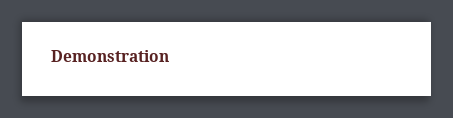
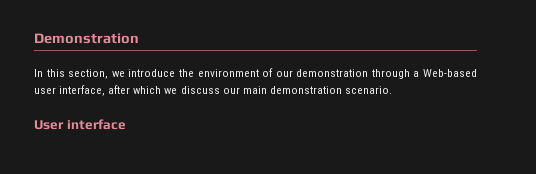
+ In this section, we introduce the environment of our demonstration through a Web-based user interface, after which we discuss our main demonstration scenario.
+ User interface

